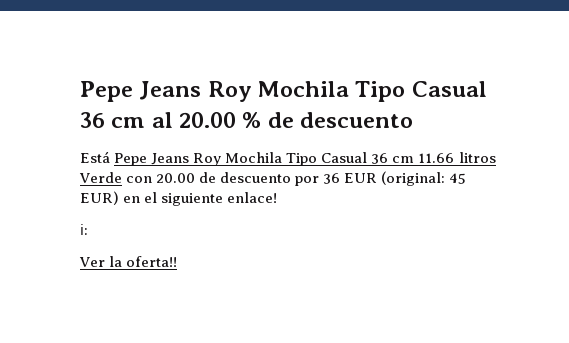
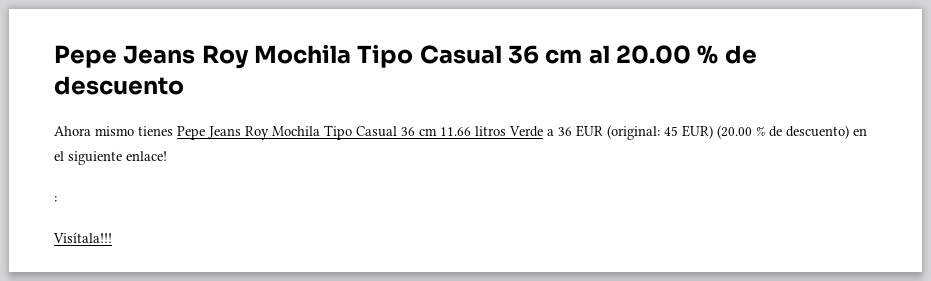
- Está Pepe Jeans Roy Mochila Tipo Casual 36 cm 11.66 litros Verde con 20.00 de descuento por 36 EUR (original: 45 EUR) en el siguiente enlace!
+ Ahora mismo tienes Pepe Jeans Roy Mochila Tipo Casual 36 cm 11.66 litros Verde a 36 EUR (original: 45 EUR) (20.00 % de descuento) en el siguiente enlace!
- ℹ:
- Ver la oferta!!
+ :
+ Visítala!!!

